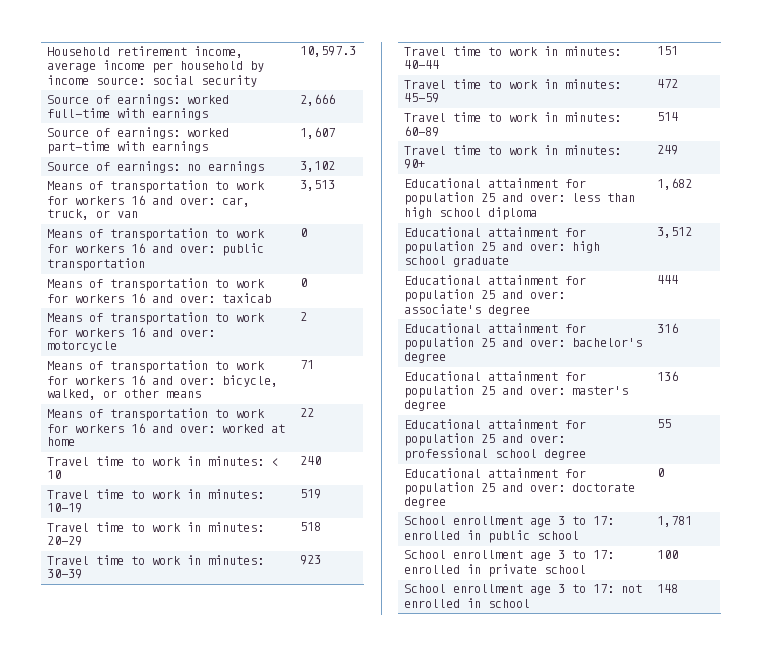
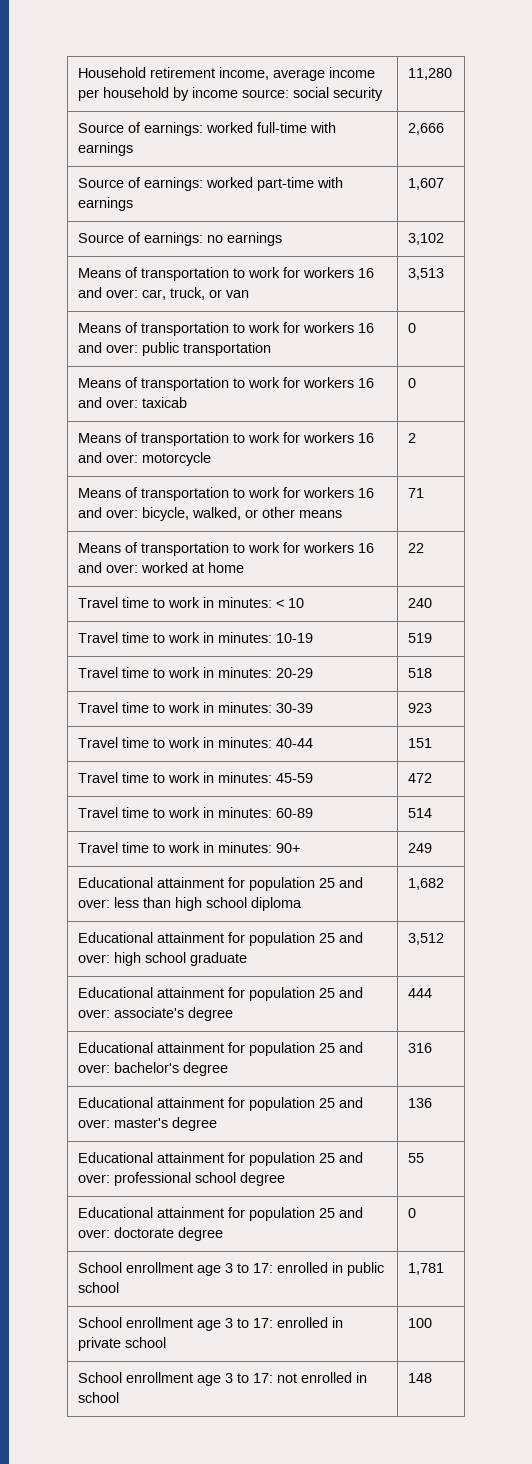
- Household retirement income, average income per household by income source: social security | 10,597.3
+ Household retirement income, average income per household by income source: social security | 11,280

